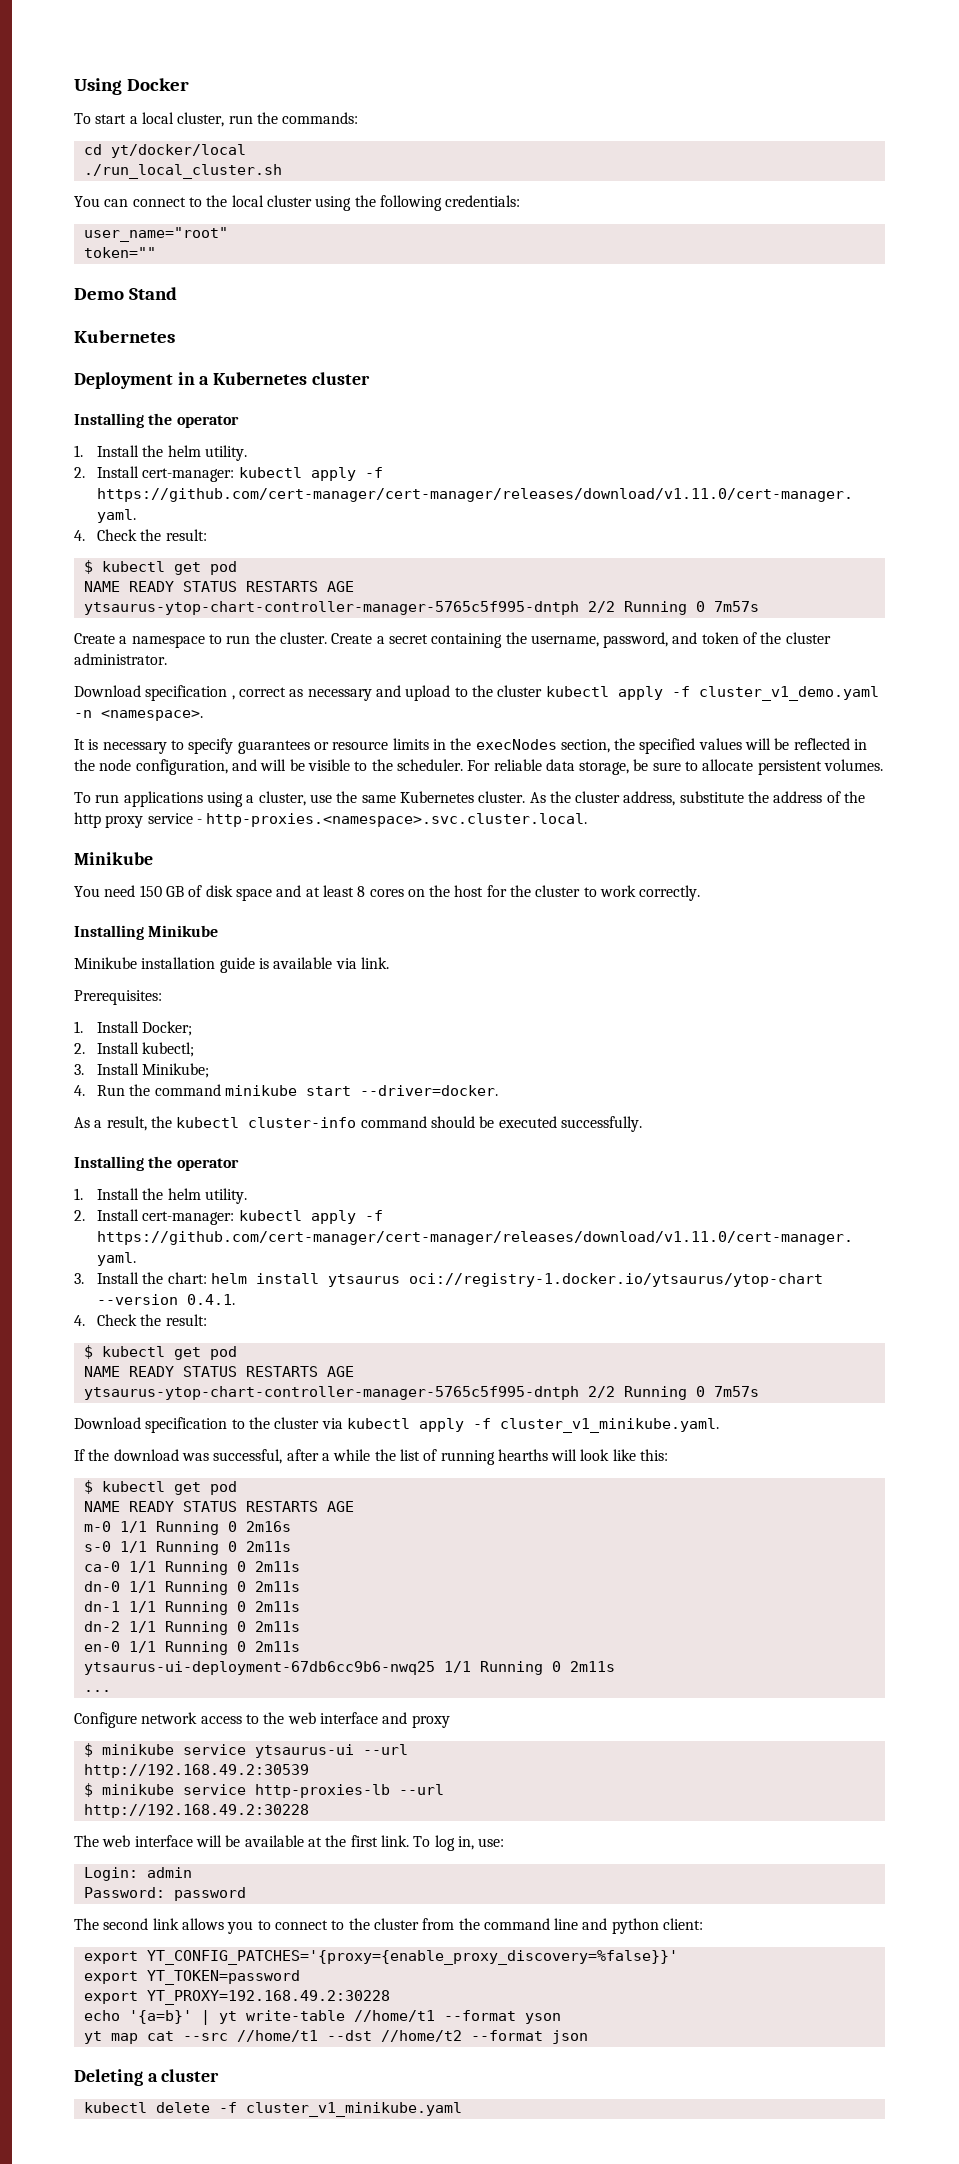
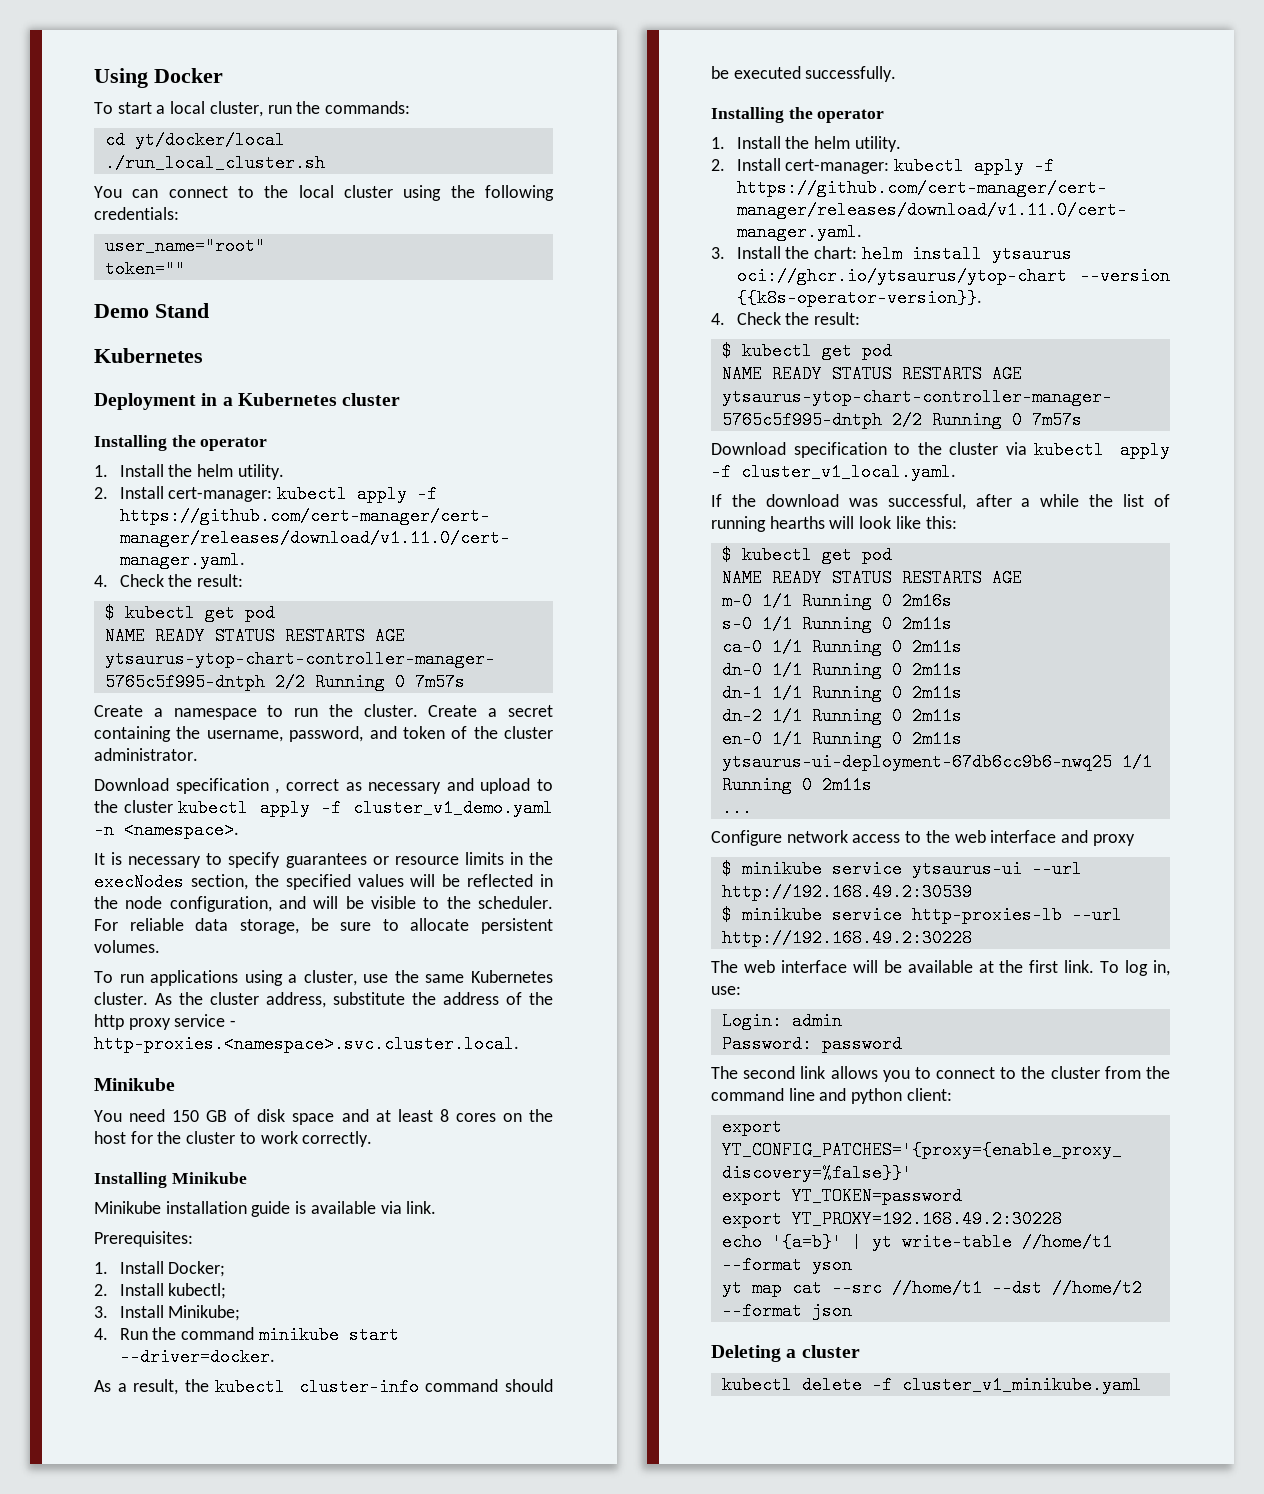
- 3. Install the chart: helm install ytsaurus oci://registry-1.docker.io/ytsaurus/ytop-chart --version 0.4.1.
+ 3. Install the chart: helm install ytsaurus oci://ghcr.io/ytsaurus/ytop-chart --version {{k8s-operator-version}}.
- Download specification to the cluster via kubectl apply -f cluster_v1_minikube.yaml.
+ Download specification to the cluster via kubectl apply -f cluster_v1_local.yaml.

